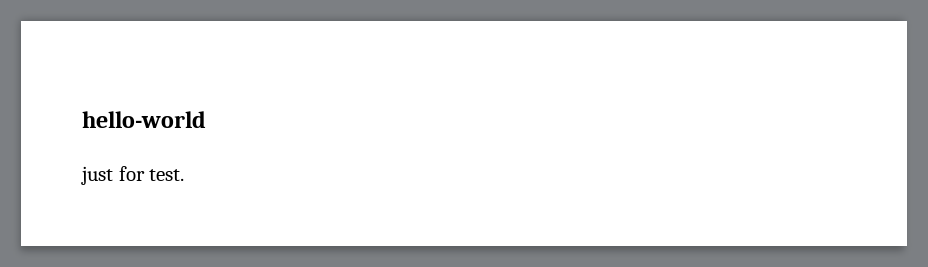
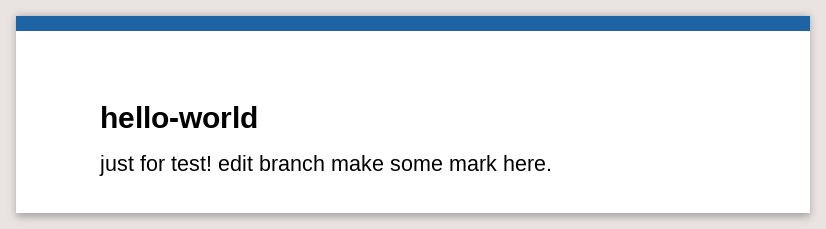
- just for test.
+ just for test! edit branch make some mark here.

